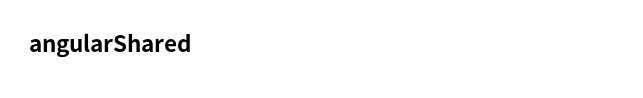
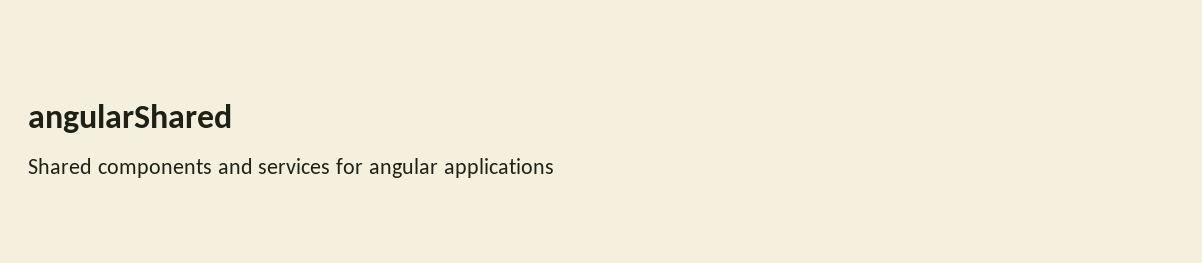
+ Shared components and services for angular applications

